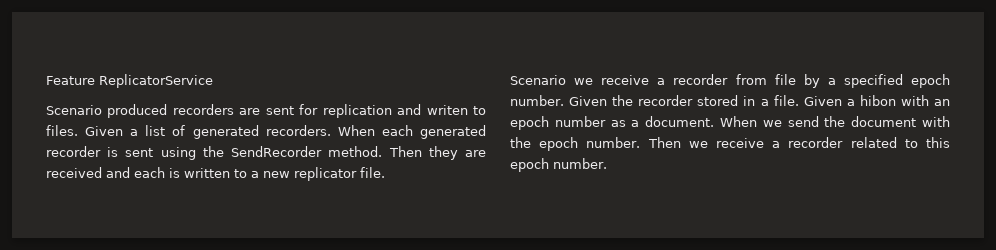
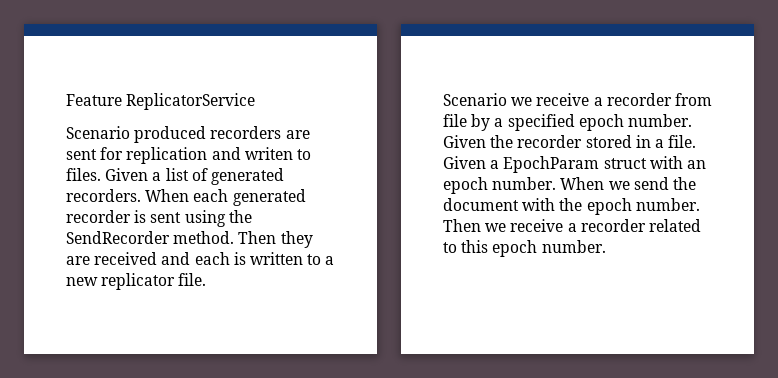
- Given a hibon with an epoch number as a document.
+ Given a EpochParam struct with an epoch number.

